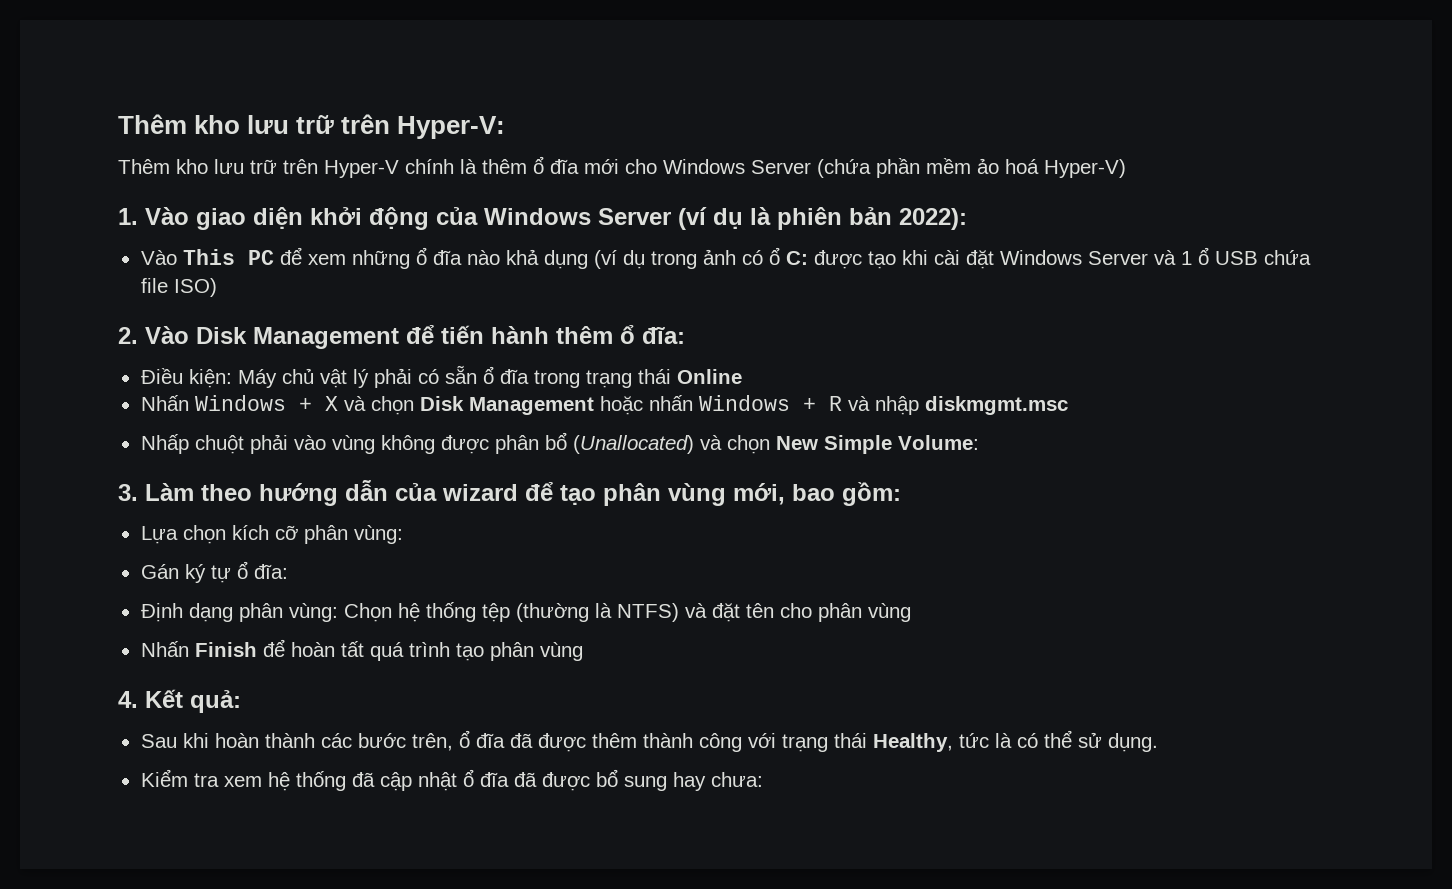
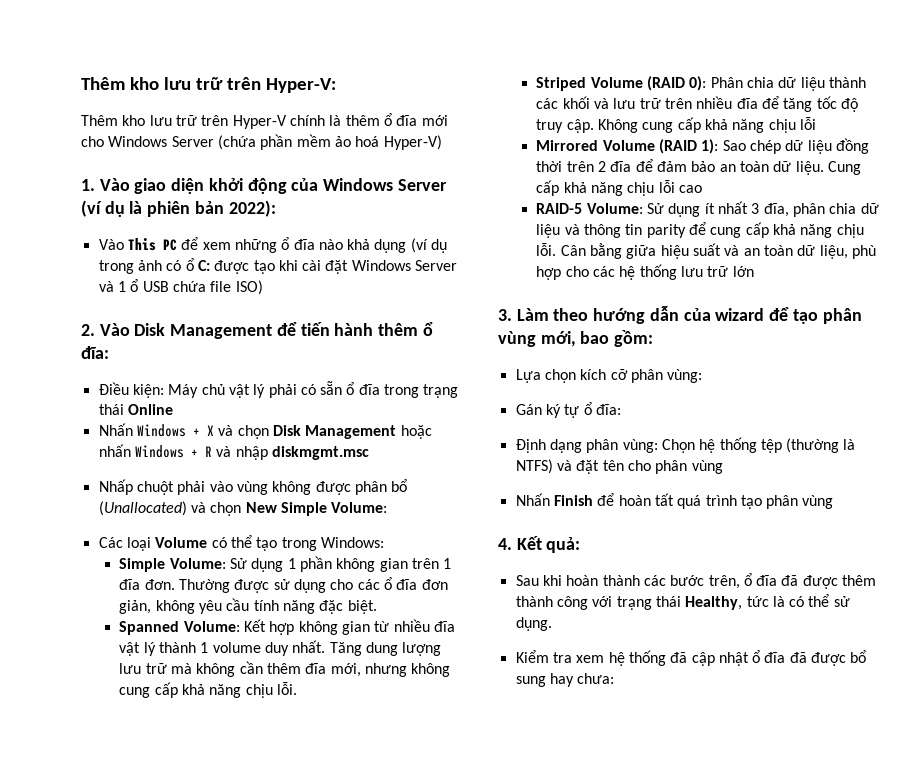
+ Các loại Volume có thể tạo trong Windows:
+ Simple Volume: Sử dụng 1 phần không gian trên 1 đĩa đơn. Thường được sử dụng cho các ổ đĩa đơn giản, không yêu cầu tính năng đặc biệt.
+ Spanned Volume: Kết hợp không gian từ nhiều đĩa vật lý thành 1 volume duy nhất. Tăng dung lượng lưu trữ mà không cần thêm đĩa mới, nhưng không cung cấp khả năng chịu lỗi.
+ Striped Volume (RAID 0): Phân chia dữ liệu thành các khối và lưu trữ trên nhiều đĩa để tăng tốc độ truy cập. Không cung cấp khả năng chịu lỗi
+ Mirrored Volume (RAID 1): Sao chép dữ liệu đồng thời trên 2 đĩa để đảm bảo an toàn dữ liệu. Cung cấp khả năng chịu lỗi cao
+ RAID-5 Volume: Sử dụng ít nhất 3 đĩa, phân chia dữ liệu và thông tin parity để cung cấp khả năng chịu lỗi. Cân bằng giữa hiệu suất và an toàn dữ liệu, phù hợp cho các hệ thống lưu trữ lớn

